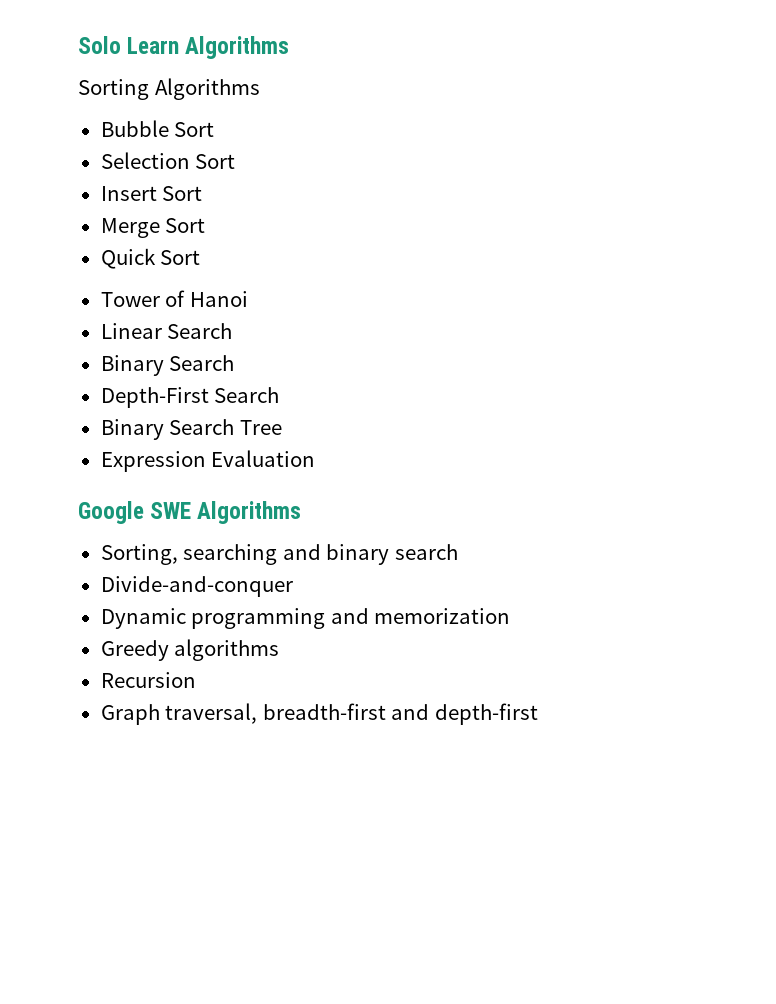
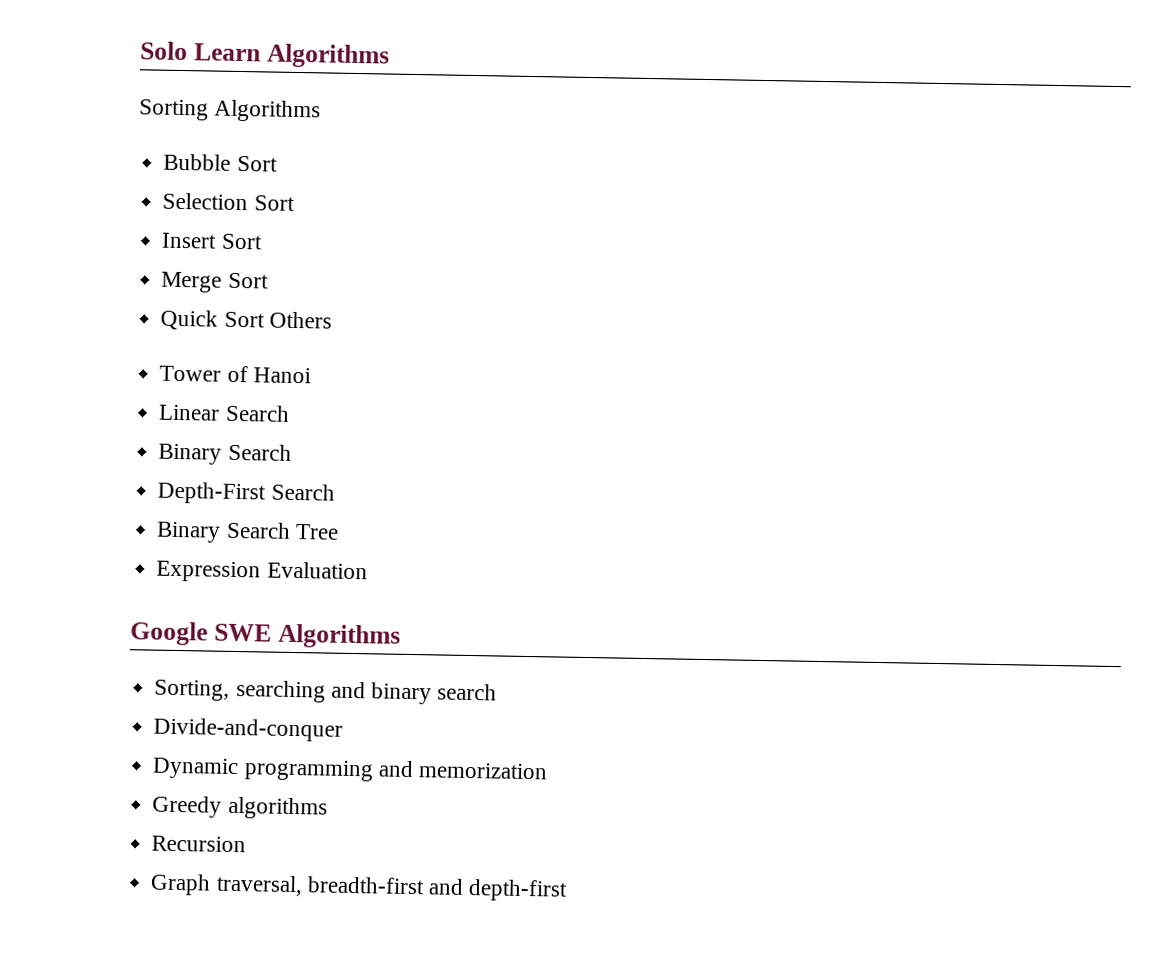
- Quick Sort
+ Quick Sort Others

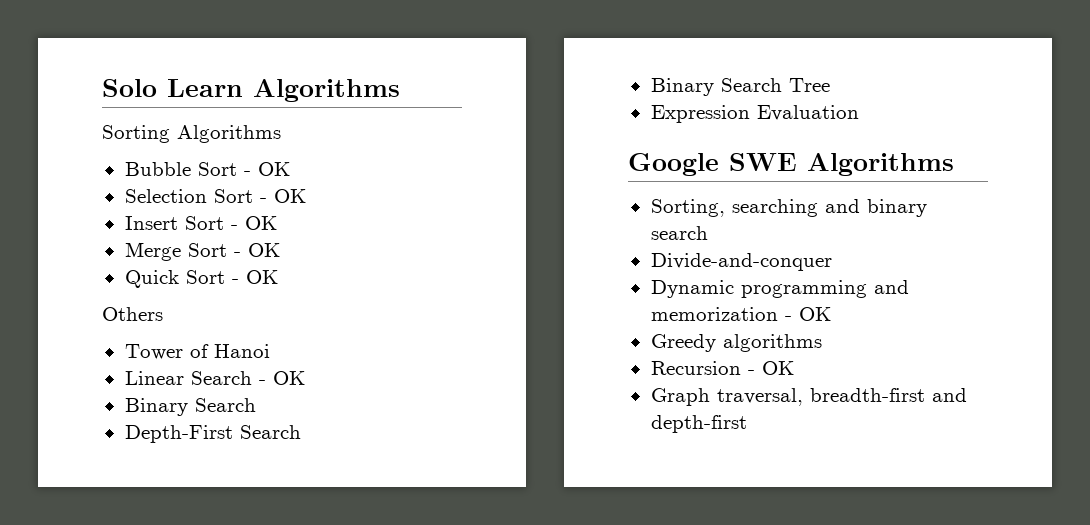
- Bubble Sort
+ Bubble Sort - OK
- Selection Sort
+ Selection Sort - OK
- Insert Sort
+ Insert Sort - OK
- Merge Sort
+ Merge Sort - OK
- Quick Sort Others
+ Quick Sort - OK
+ Others
- Linear Search
+ Linear Search - OK
- Dynamic programming and memorization
+ Dynamic programming and memorization - OK
- Recursion
+ Recursion - OK

